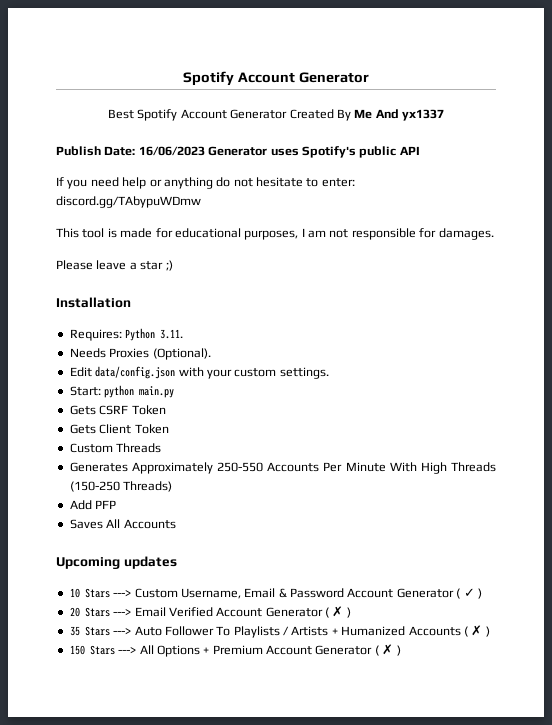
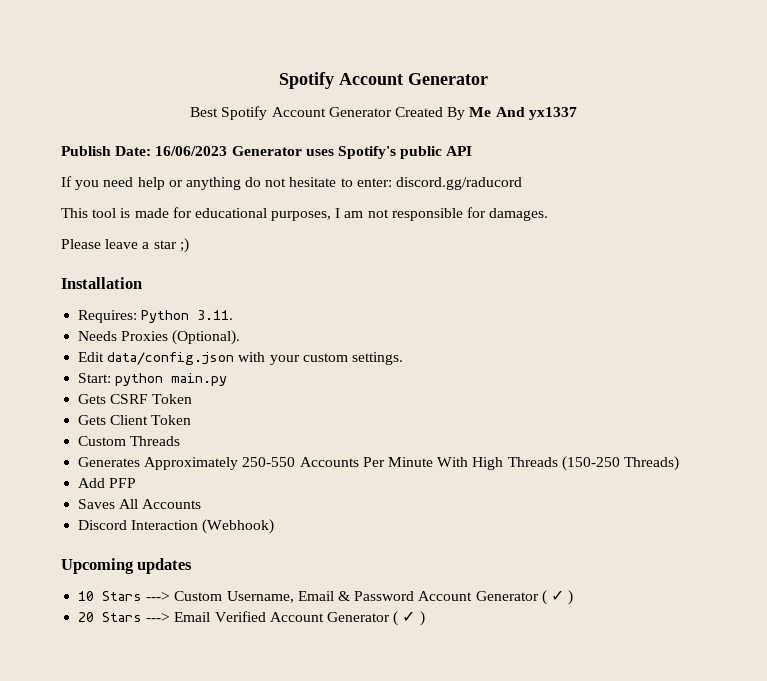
- If you need help or anything do not hesitate to enter: discord.gg/TAbypuWDmw
+ If you need help or anything do not hesitate to enter: discord.gg/raducord
+ Discord Interaction (Webhook)
- 20 Stars ---> Email Verified Account Generator ( ✗ )
- 35 Stars ---> Auto Follower To Playlists / Artists + Humanized Accounts ( ✗ )
- 150 Stars ---> All Options + Premium Account Generator ( ✗ )
+ 20 Stars ---> Email Verified Account Generator ( ✓ )

